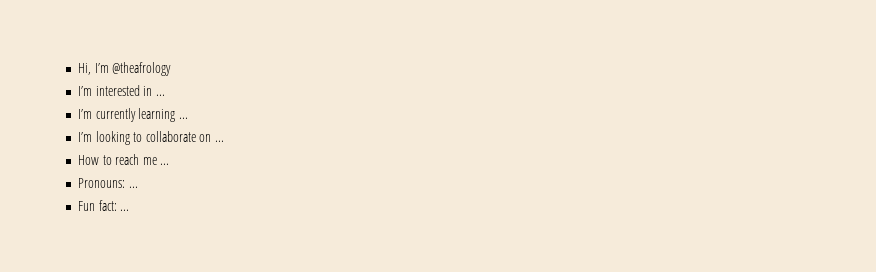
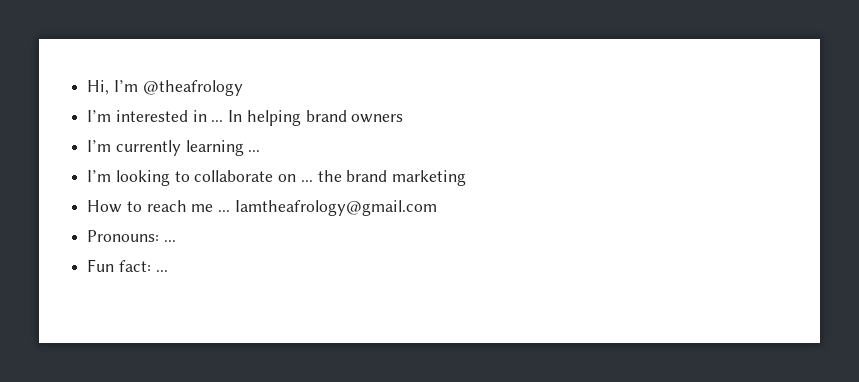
+ In helping brand owners
- I’m looking to collaborate on ...
+ I’m looking to collaborate on ... the brand marketing
+ Iamtheafrology@gmail.com

